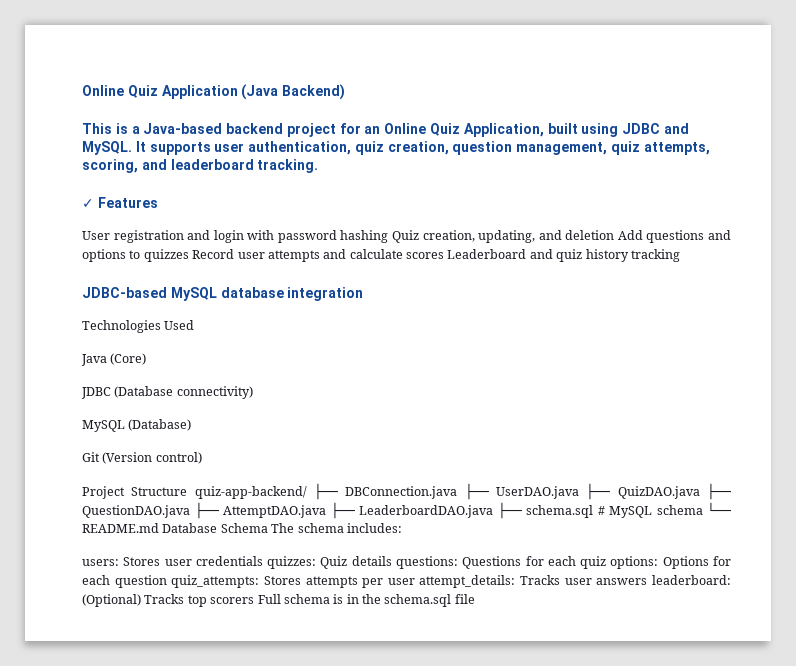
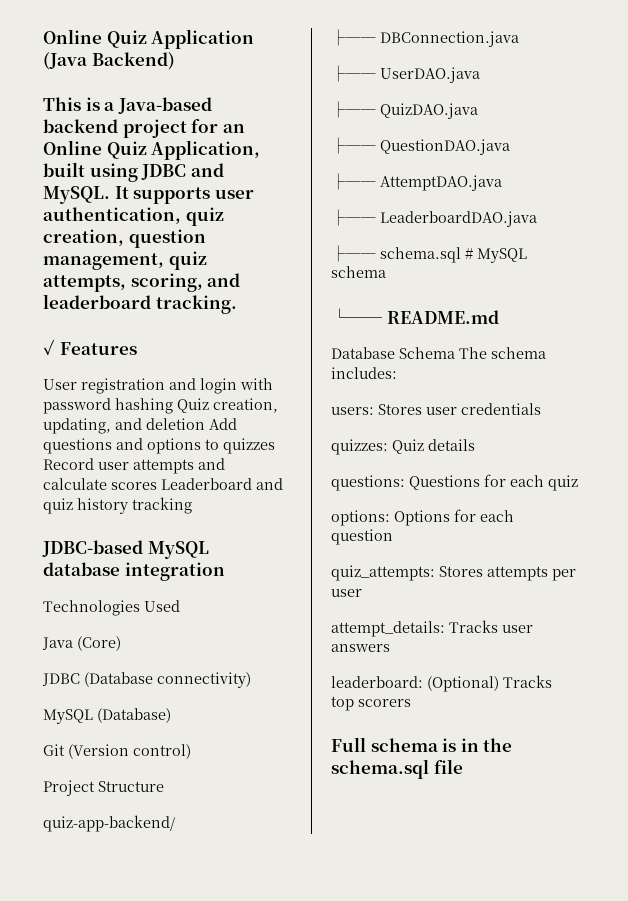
- Project Structure quiz-app-backend/ ├── DBConnection.java ├── UserDAO.java ├── QuizDAO.java ├── QuestionDAO.java ├── AttemptDAO.java ├── LeaderboardDAO.java ├── schema.sql # MySQL schema └── README.md Database Schema The schema includes:
+ Project Structure
+ quiz-app-backend/
+ ├── DBConnection.java
+ ├── UserDAO.java
+ ├── QuizDAO.java
+ ├── QuestionDAO.java
+ ├── AttemptDAO.java
+ ├── LeaderboardDAO.java
+ ├── schema.sql # MySQL schema
+ └── README.md
+ Database Schema The schema includes:
- users: Stores user credentials quizzes: Quiz details questions: Questions for each quiz options: Options for each question quiz_attempts: Stores attempts per user attempt_details: Tracks user answers leaderboard: (Optional) Tracks top scorers Full schema is in the schema.sql file
+ users: Stores user credentials
+ quizzes: Quiz details
+ questions: Questions for each quiz
+ options: Options for each question
+ quiz_attempts: Stores attempts per user
+ attempt_details: Tracks user answers
+ leaderboard: (Optional) Tracks top scorers
+ Full schema is in the schema.sql file

